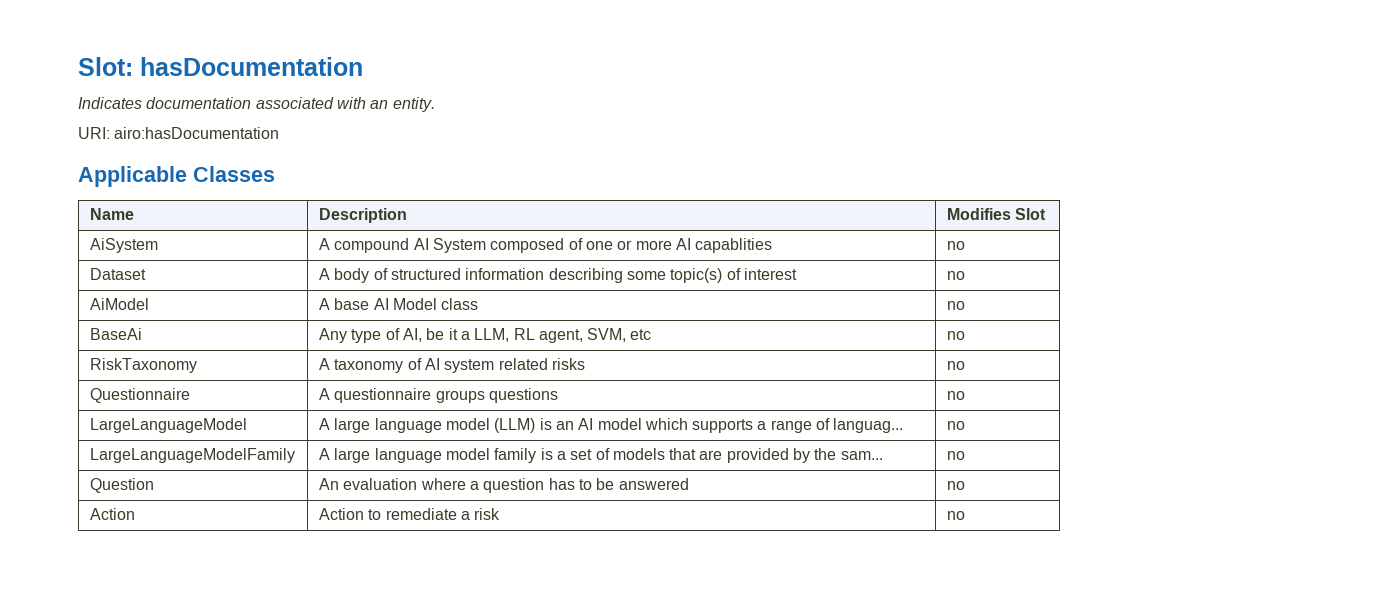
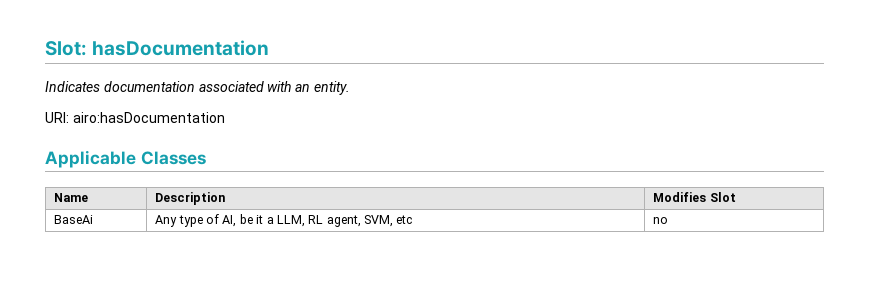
- AiSystem | A compound AI System composed of one or more AI capablities | no
- Dataset | A body of structured information describing some topic(s) of interest | no
- AiModel | A base AI Model class | no
- RiskTaxonomy | A taxonomy of AI system related risks | no
- Questionnaire | A questionnaire groups questions | no
- LargeLanguageModel | A large language model (LLM) is an AI model which supports a range of languag... | no
- LargeLanguageModelFamily | A large language model family is a set of models that are provided by the sam... | no
- Question | An evaluation where a question has to be answered | no
- Action | Action to remediate a risk | no

